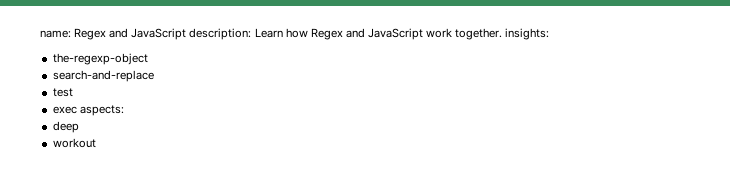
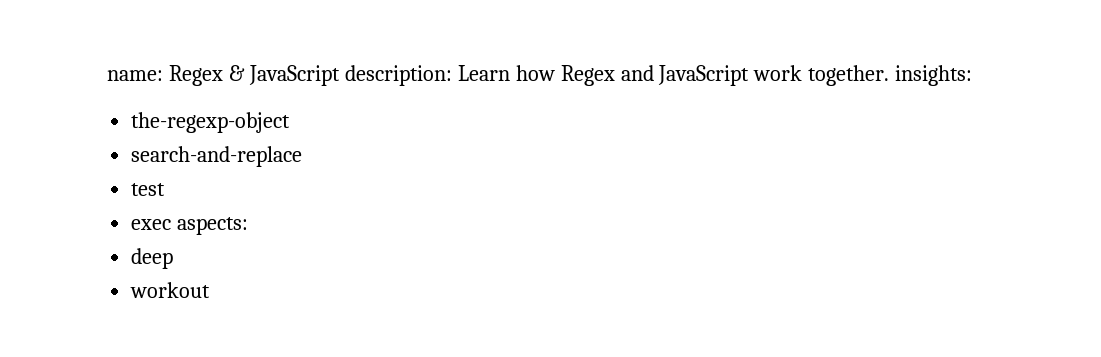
- name: Regex and JavaScript description: Learn how Regex and JavaScript work together. insights:
+ name: Regex & JavaScript description: Learn how Regex and JavaScript work together. insights:

